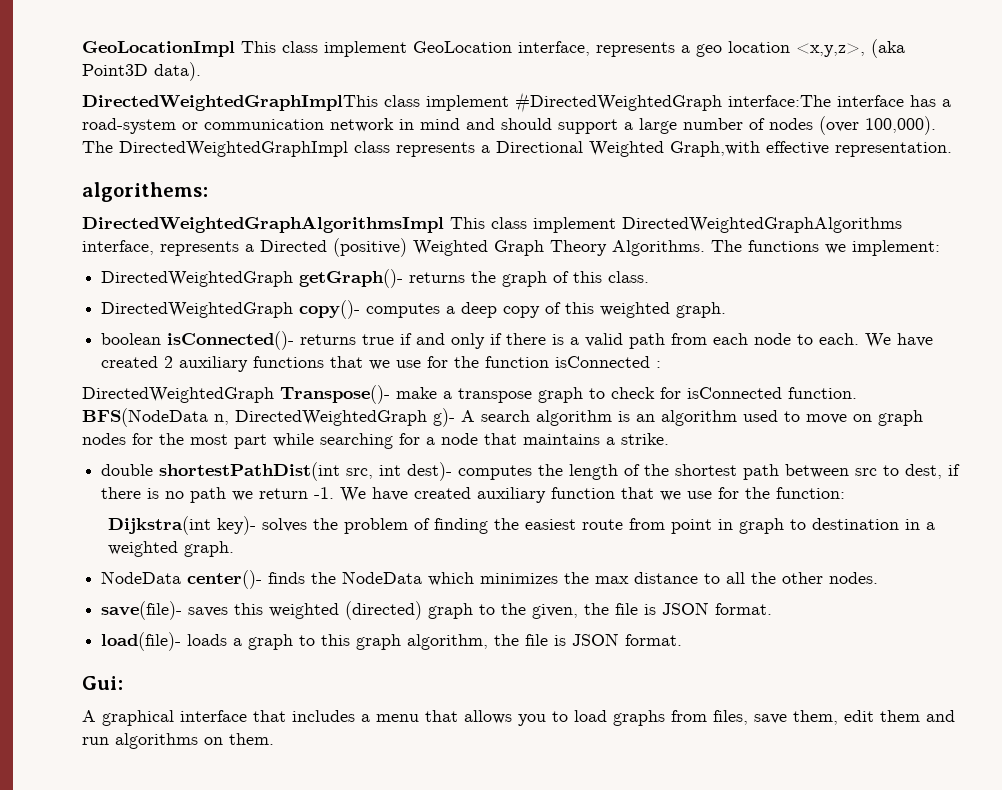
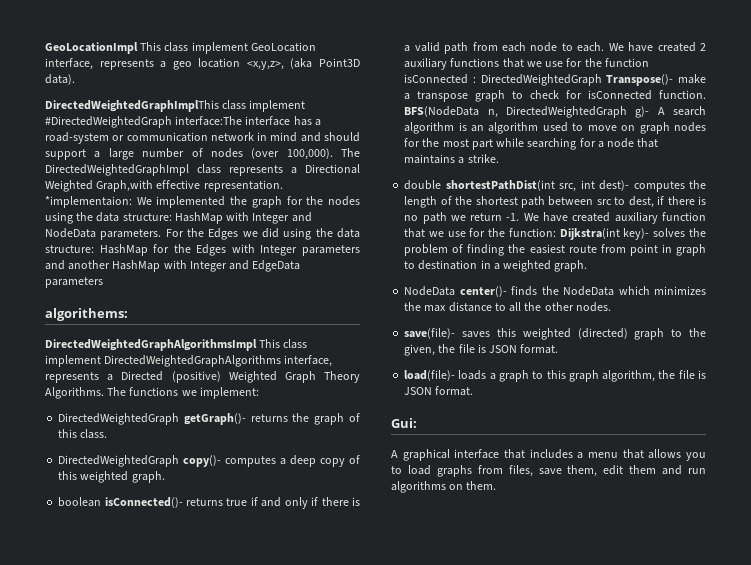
+ *implementaion: We implemented the graph for the nodes using the data structure: HashMap with Integer and NodeData parameters. For the Edges we did using the data structure: HashMap for the Edges with Integer parameters and another HashMap with Integer and EdgeData parameters
- We have created 2 auxiliary functions that we use for the function isConnected :
- DirectedWeightedGraph Transpose()- make a transpose graph to check for isConnected function.
+ We have created 2 auxiliary functions that we use for the function isConnected : DirectedWeightedGraph Transpose()- make a transpose graph to check for isConnected function.
- We have created auxiliary function that we use for the function:
- Dijkstra(int key)- solves the problem of finding the easiest route from point in graph to destination in a weighted graph.
+ We have created auxiliary function that we use for the function: Dijkstra(int key)- solves the problem of finding the easiest route from point in graph to destination in a weighted graph.

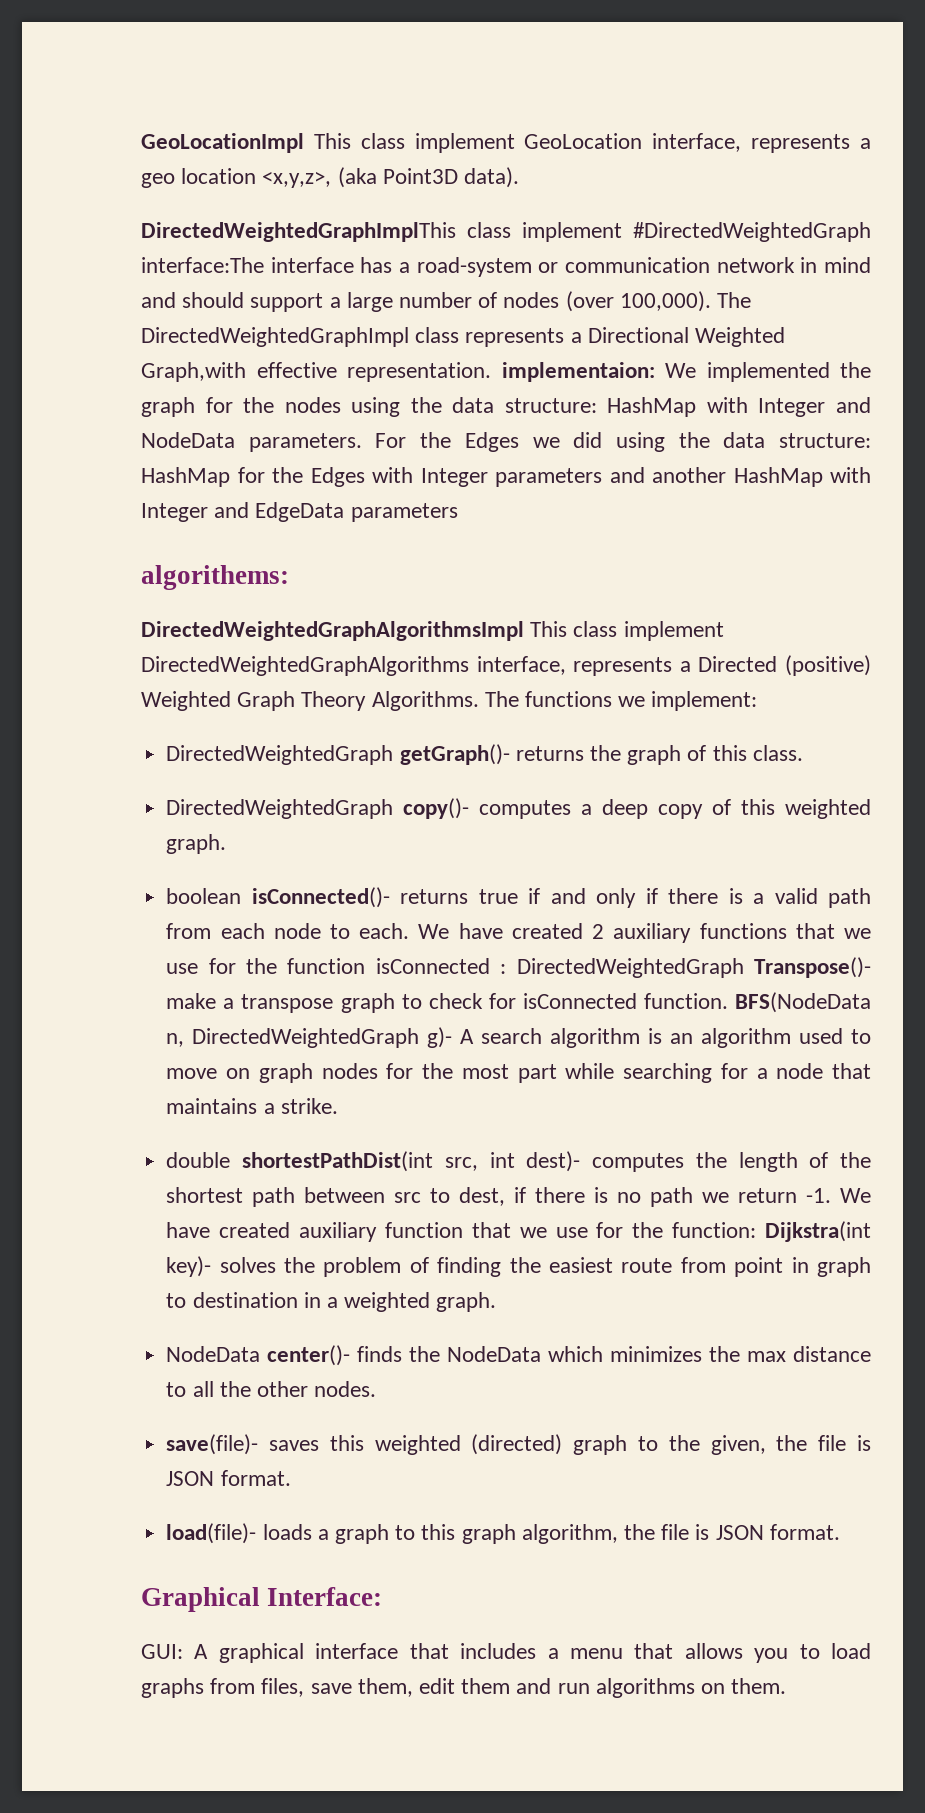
- The DirectedWeightedGraphImpl class represents a Directional Weighted Graph,with effective representation. *implementaion: We implemented the graph for the nodes using the data structure: HashMap with Integer and NodeData parameters.
+ The DirectedWeightedGraphImpl class represents a Directional Weighted Graph,with effective representation. implementaion: We implemented the graph for the nodes using the data structure: HashMap with Integer and NodeData parameters.
- Gui:
- A graphical interface that includes a menu that allows you to load graphs from files, save them, edit them and run algorithms on them.
+ Graphical Interface:
+ GUI: A graphical interface that includes a menu that allows you to load graphs from files, save them, edit them and run algorithms on them.

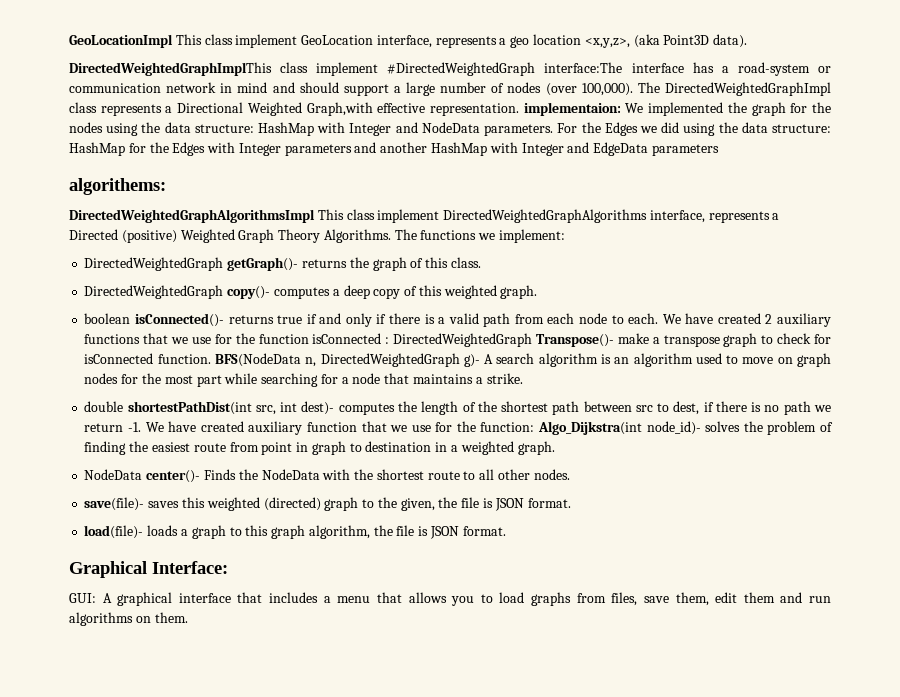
- We have created auxiliary function that we use for the function: Dijkstra(int key)- solves the problem of finding the easiest route from point in graph to destination in a weighted graph.
+ We have created auxiliary function that we use for the function: Algo_Dijkstra(int node_id)- solves the problem of finding the easiest route from point in graph to destination in a weighted graph.
- NodeData center()- finds the NodeData which minimizes the max distance to all the other nodes.
+ NodeData center()- Finds the NodeData with the shortest route to all other nodes.

